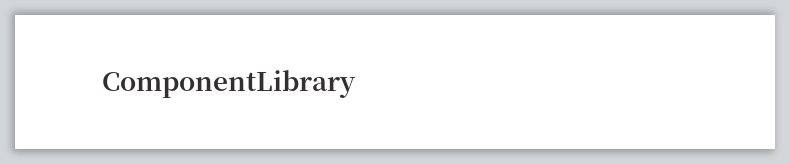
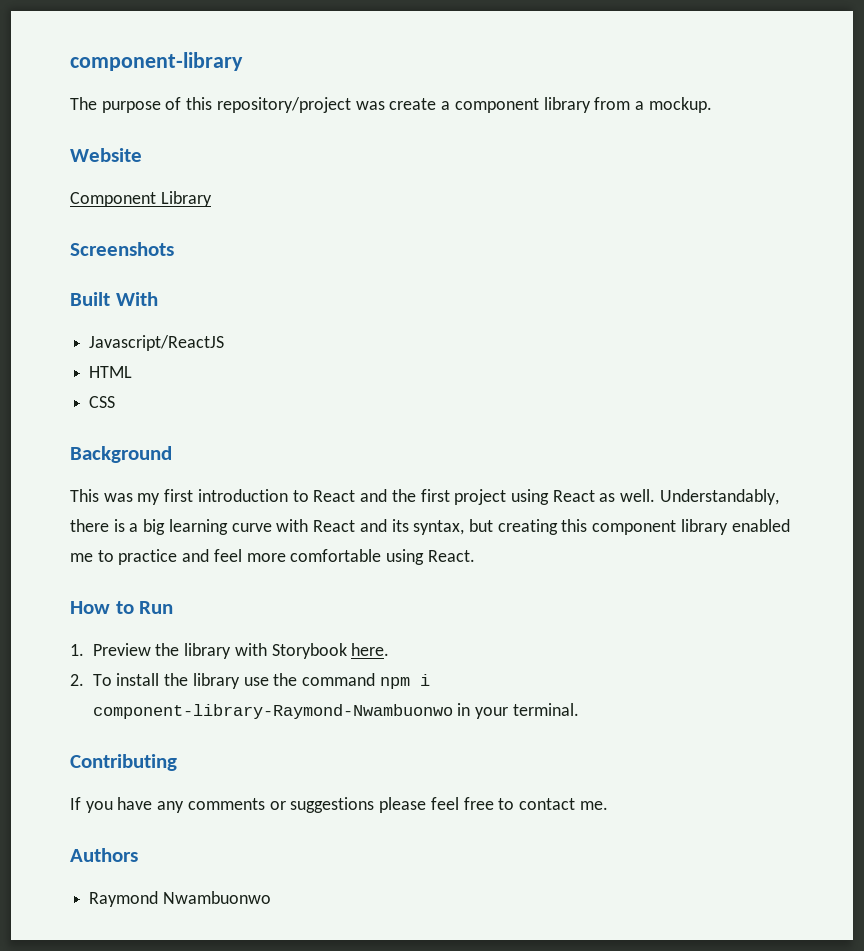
- ComponentLibrary
+ component-library
+ The purpose of this repository/project was create a component library from a mockup.
+ Website
+ Component Library
+ Screenshots
+ Built With
+ Javascript/ReactJS
+ HTML
+ CSS
+ Background
+ This was my first introduction to React and the first project using React as well. Understandably, there is a big learning curve with React and its syntax, but creating this component library enabled me to practice and feel more comfortable using React.
+ How to Run
+ 1. Preview the library with Storybook here.
+ 2. To install the library use the command npm i component-library-Raymond-Nwambuonwo in your terminal.
+ Contributing
+ If you have any comments or suggestions please feel free to contact me.
+ Authors
+ Raymond Nwambuonwo

